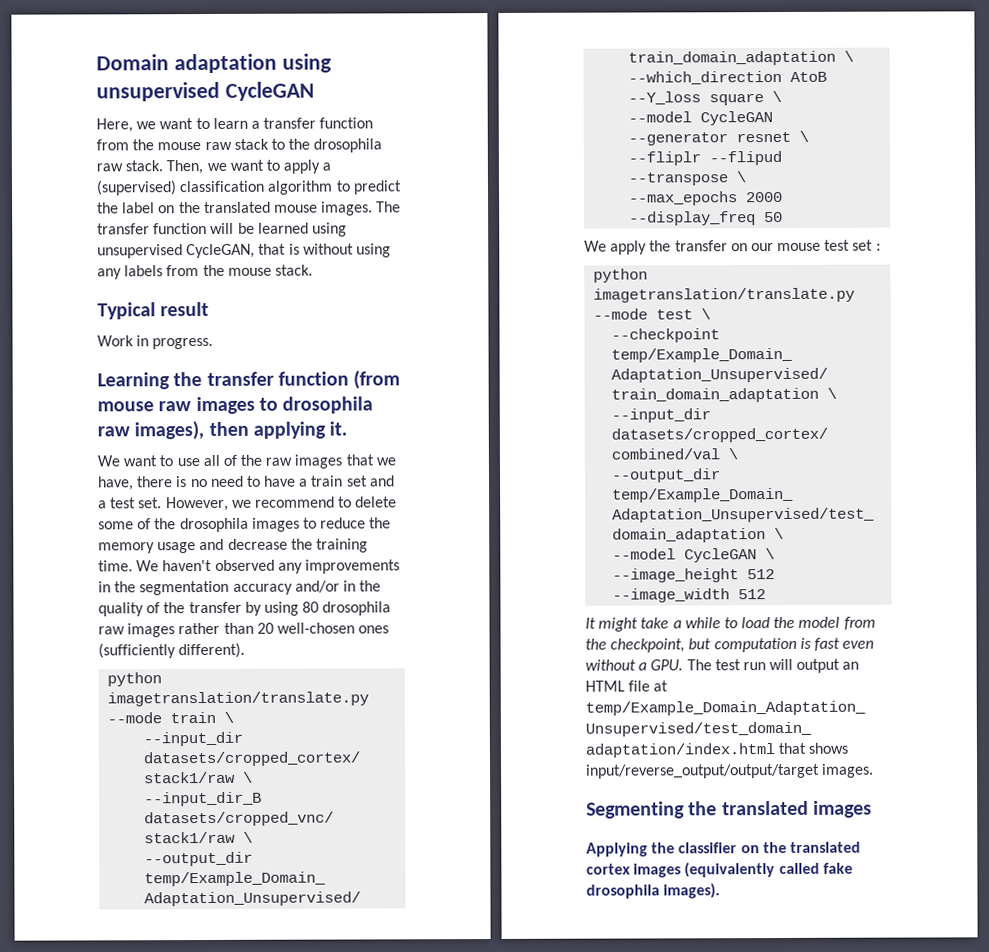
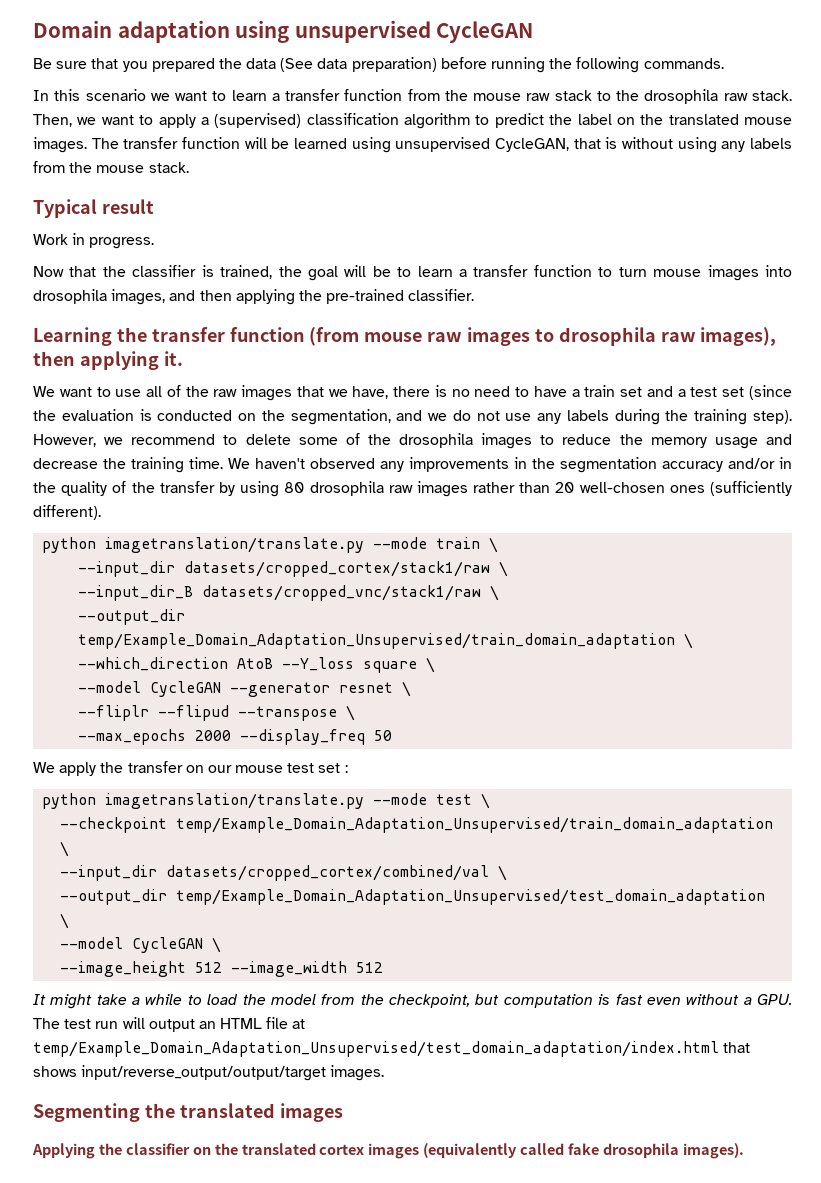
- Here, we want to learn a transfer function from the mouse raw stack to the drosophila raw stack.
+ Be sure that you prepared the data (See data preparation) before running the following commands.
+ In this scenario we want to learn a transfer function from the mouse raw stack to the drosophila raw stack.
+ Now that the classifier is trained, the goal will be to learn a transfer function to turn mouse images into drosophila images, and then applying the pre-trained classifier.
- We want to use all of the raw images that we have, there is no need to have a train set and a test set.
+ We want to use all of the raw images that we have, there is no need to have a train set and a test set (since the evaluation is conducted on the segmentation, and we do not use any labels during the training step).

